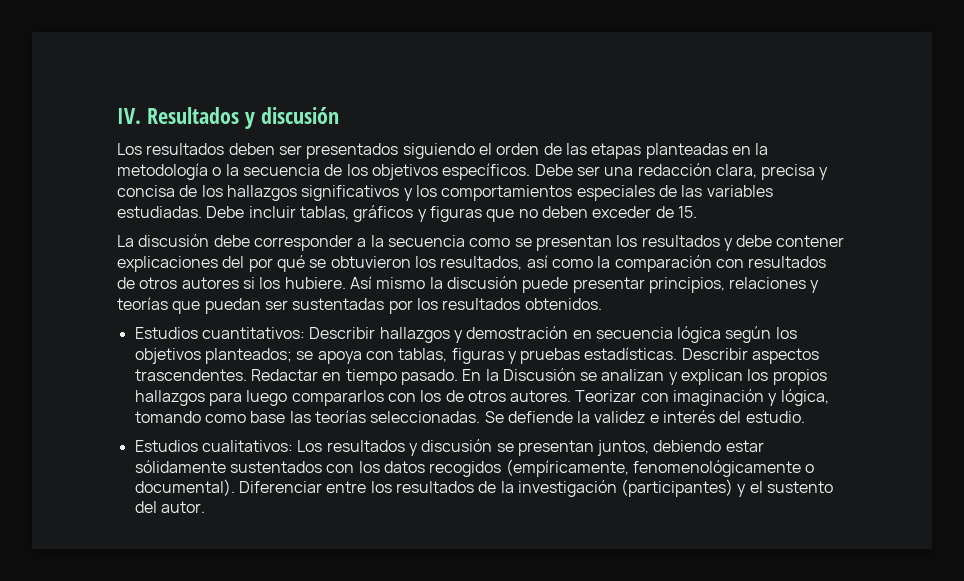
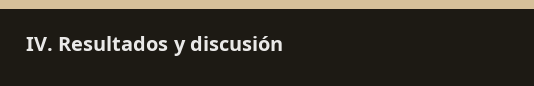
- Los resultados deben ser presentados siguiendo el orden de las etapas planteadas en la metodología o la secuencia de los objetivos específicos. Debe ser una redacción clara, precisa y concisa de los hallazgos significativos y los comportamientos especiales de las variables estudiadas. Debe incluir tablas, gráficos y figuras que no deben exceder de 15.
- La discusión debe corresponder a la secuencia como se presentan los resultados y debe contener explicaciones del por qué se obtuvieron los resultados, así como la comparación con resultados de otros autores si los hubiere. Así mismo la discusión puede presentar principios, relaciones y teorías que puedan ser sustentadas por los resultados obtenidos.
- Estudios cuantitativos: Describir hallazgos y demostración en secuencia lógica según los objetivos planteados; se apoya con tablas, figuras y pruebas estadísticas. Describir aspectos trascendentes. Redactar en tiempo pasado. En la Discusión se analizan y explican los propios hallazgos para luego compararlos con los de otros autores. Teorizar con imaginación y lógica, tomando como base las teorías seleccionadas. Se defiende la validez e interés del estudio.
- Estudios cualitativos: Los resultados y discusión se presentan juntos, debiendo estar sólidamente sustentados con los datos recogidos (empíricamente, fenomenológicamente o documental). Diferenciar entre los resultados de la investigación (participantes) y el sustento del autor.

